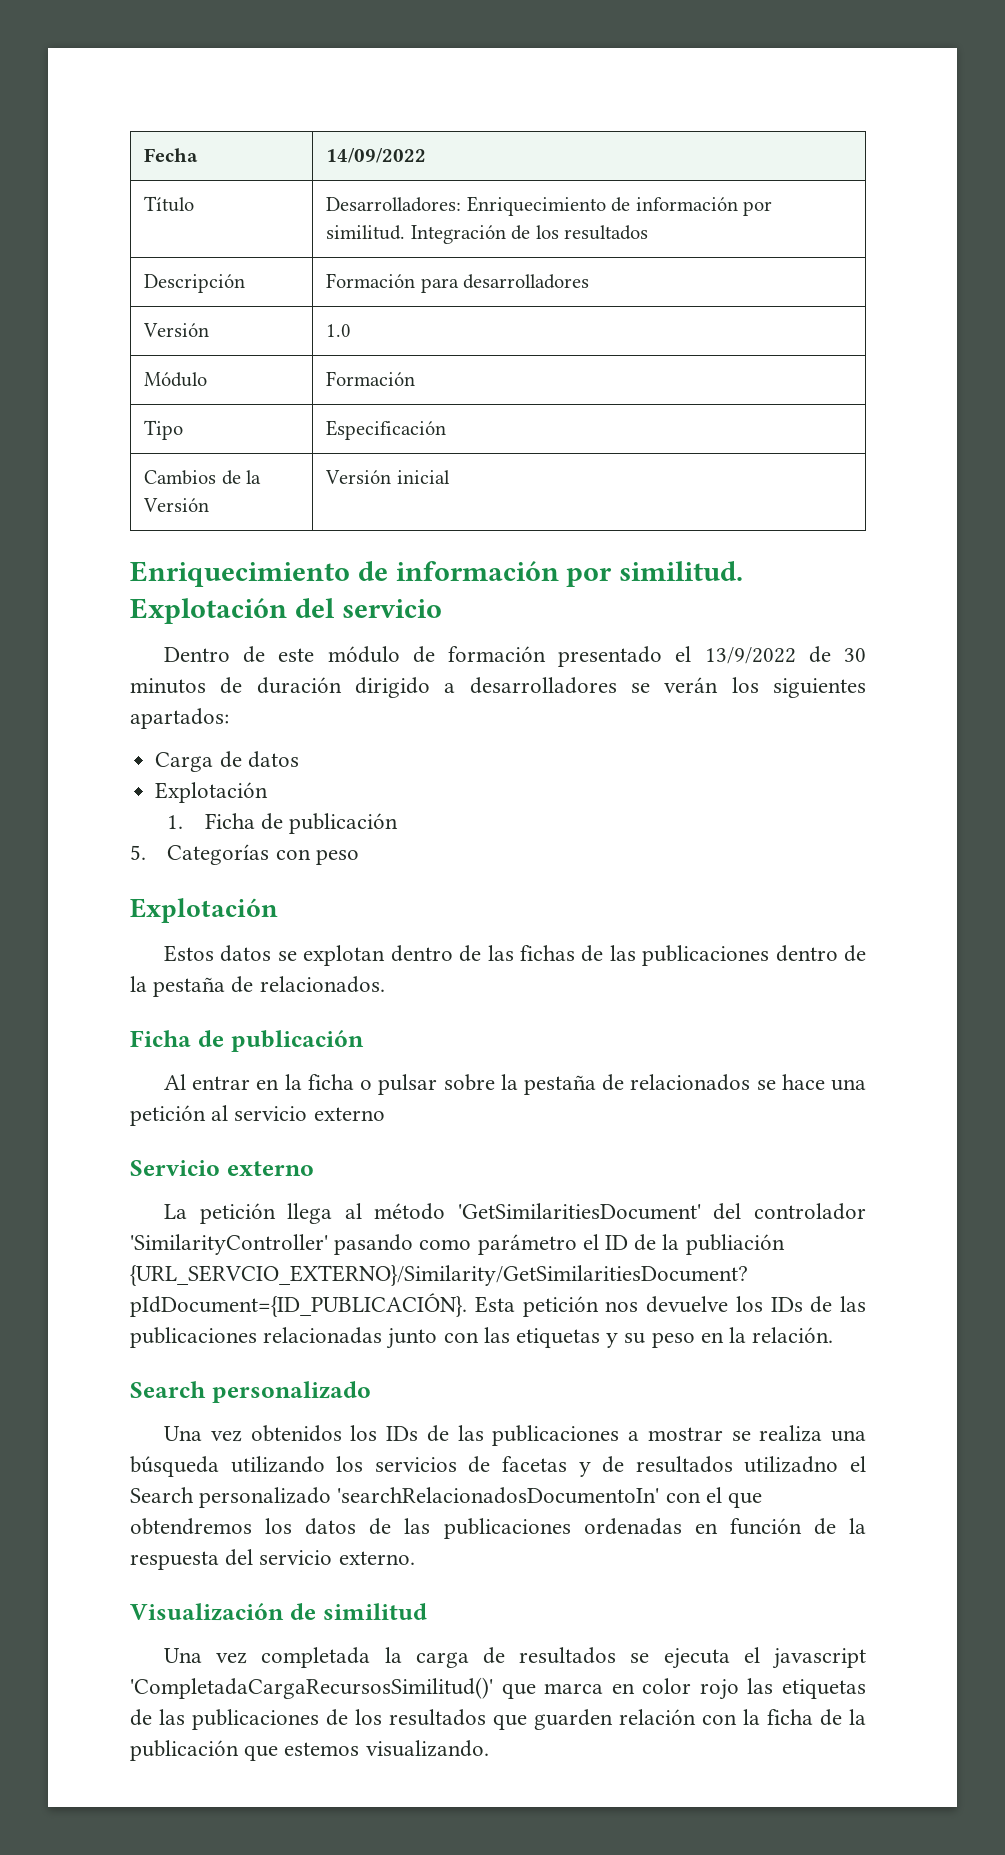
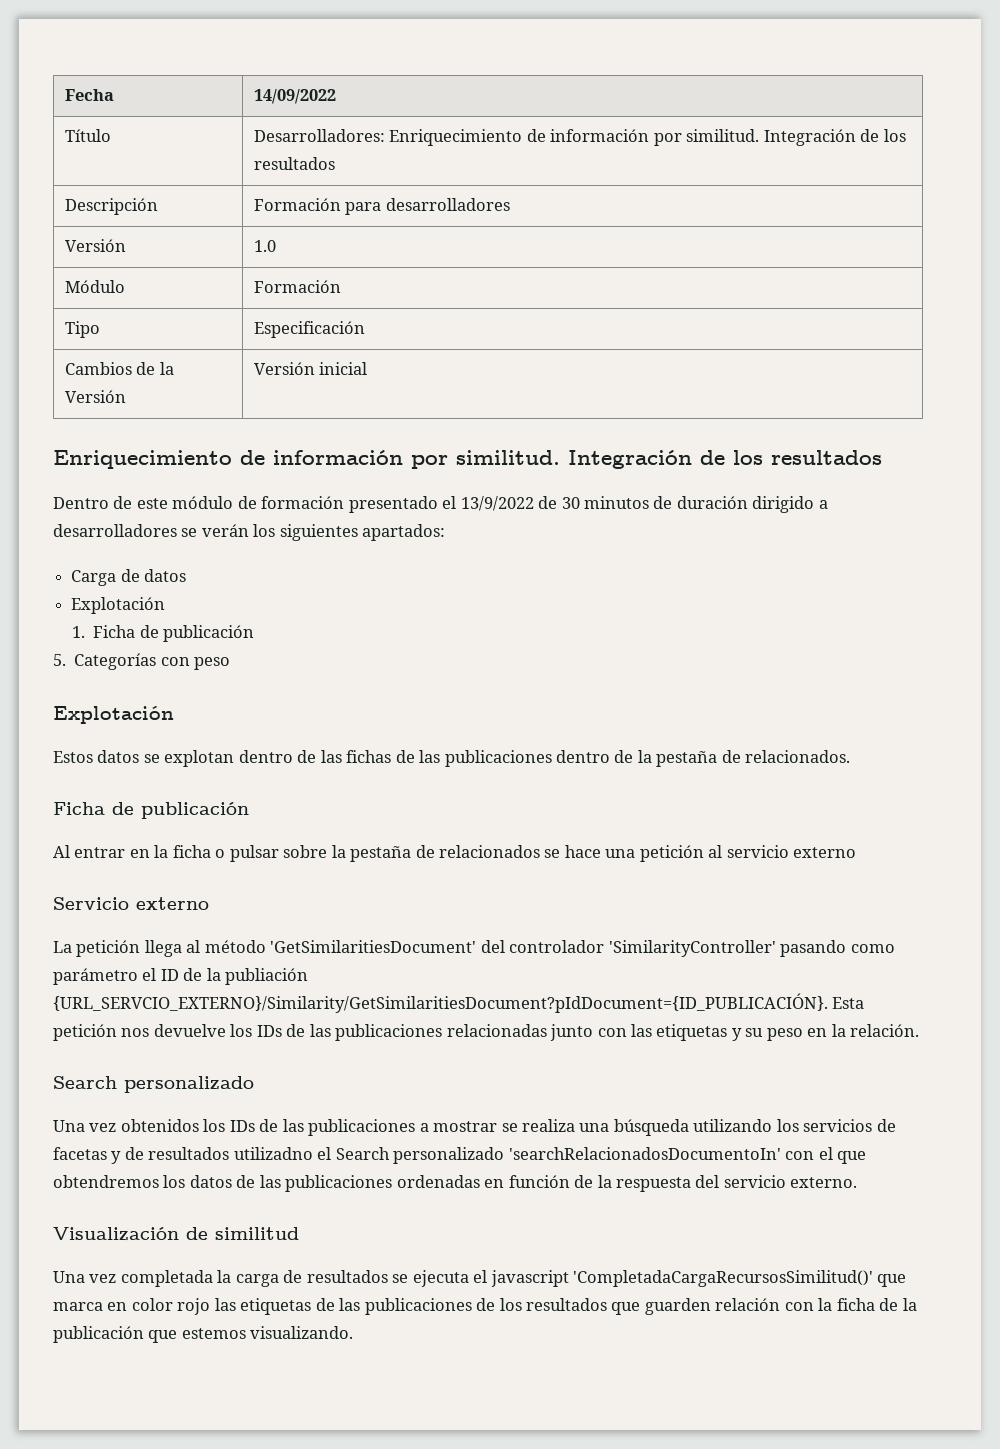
  Cambios de la Versión | Versión inicial
- Enriquecimiento de información por similitud. Explotación del servicio
+ Enriquecimiento de información por similitud. Integración de los resultados

